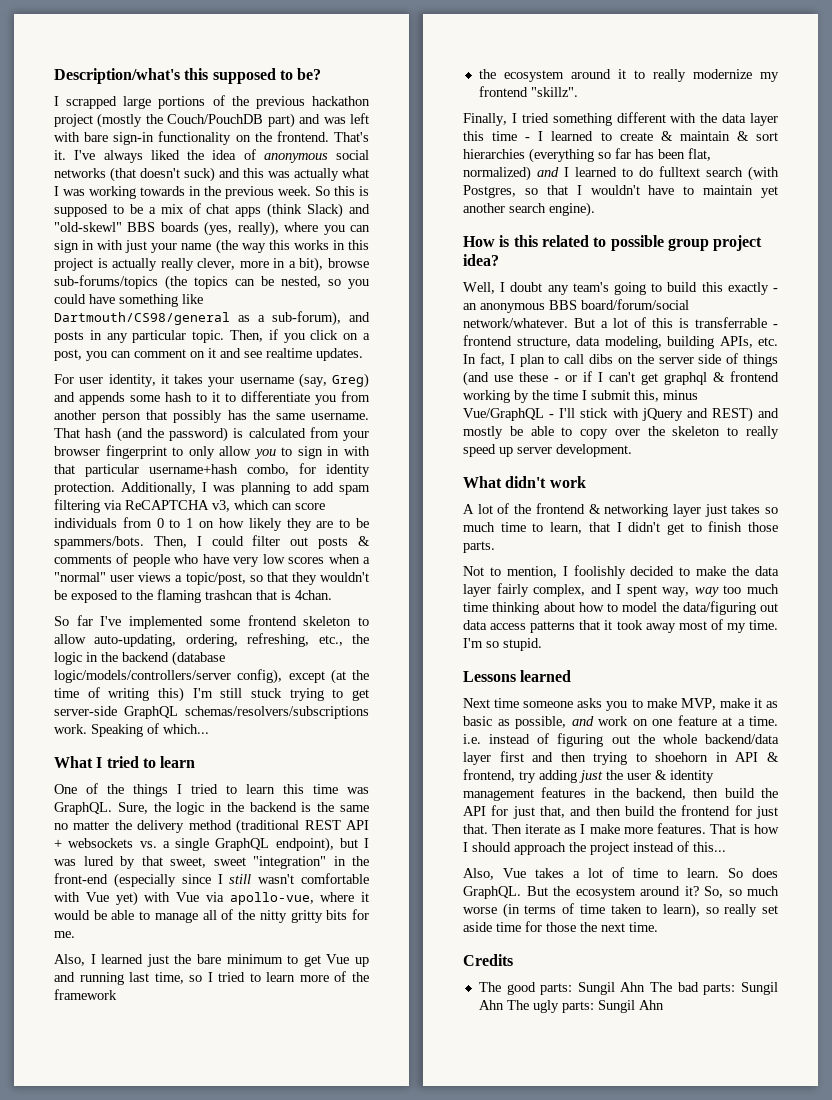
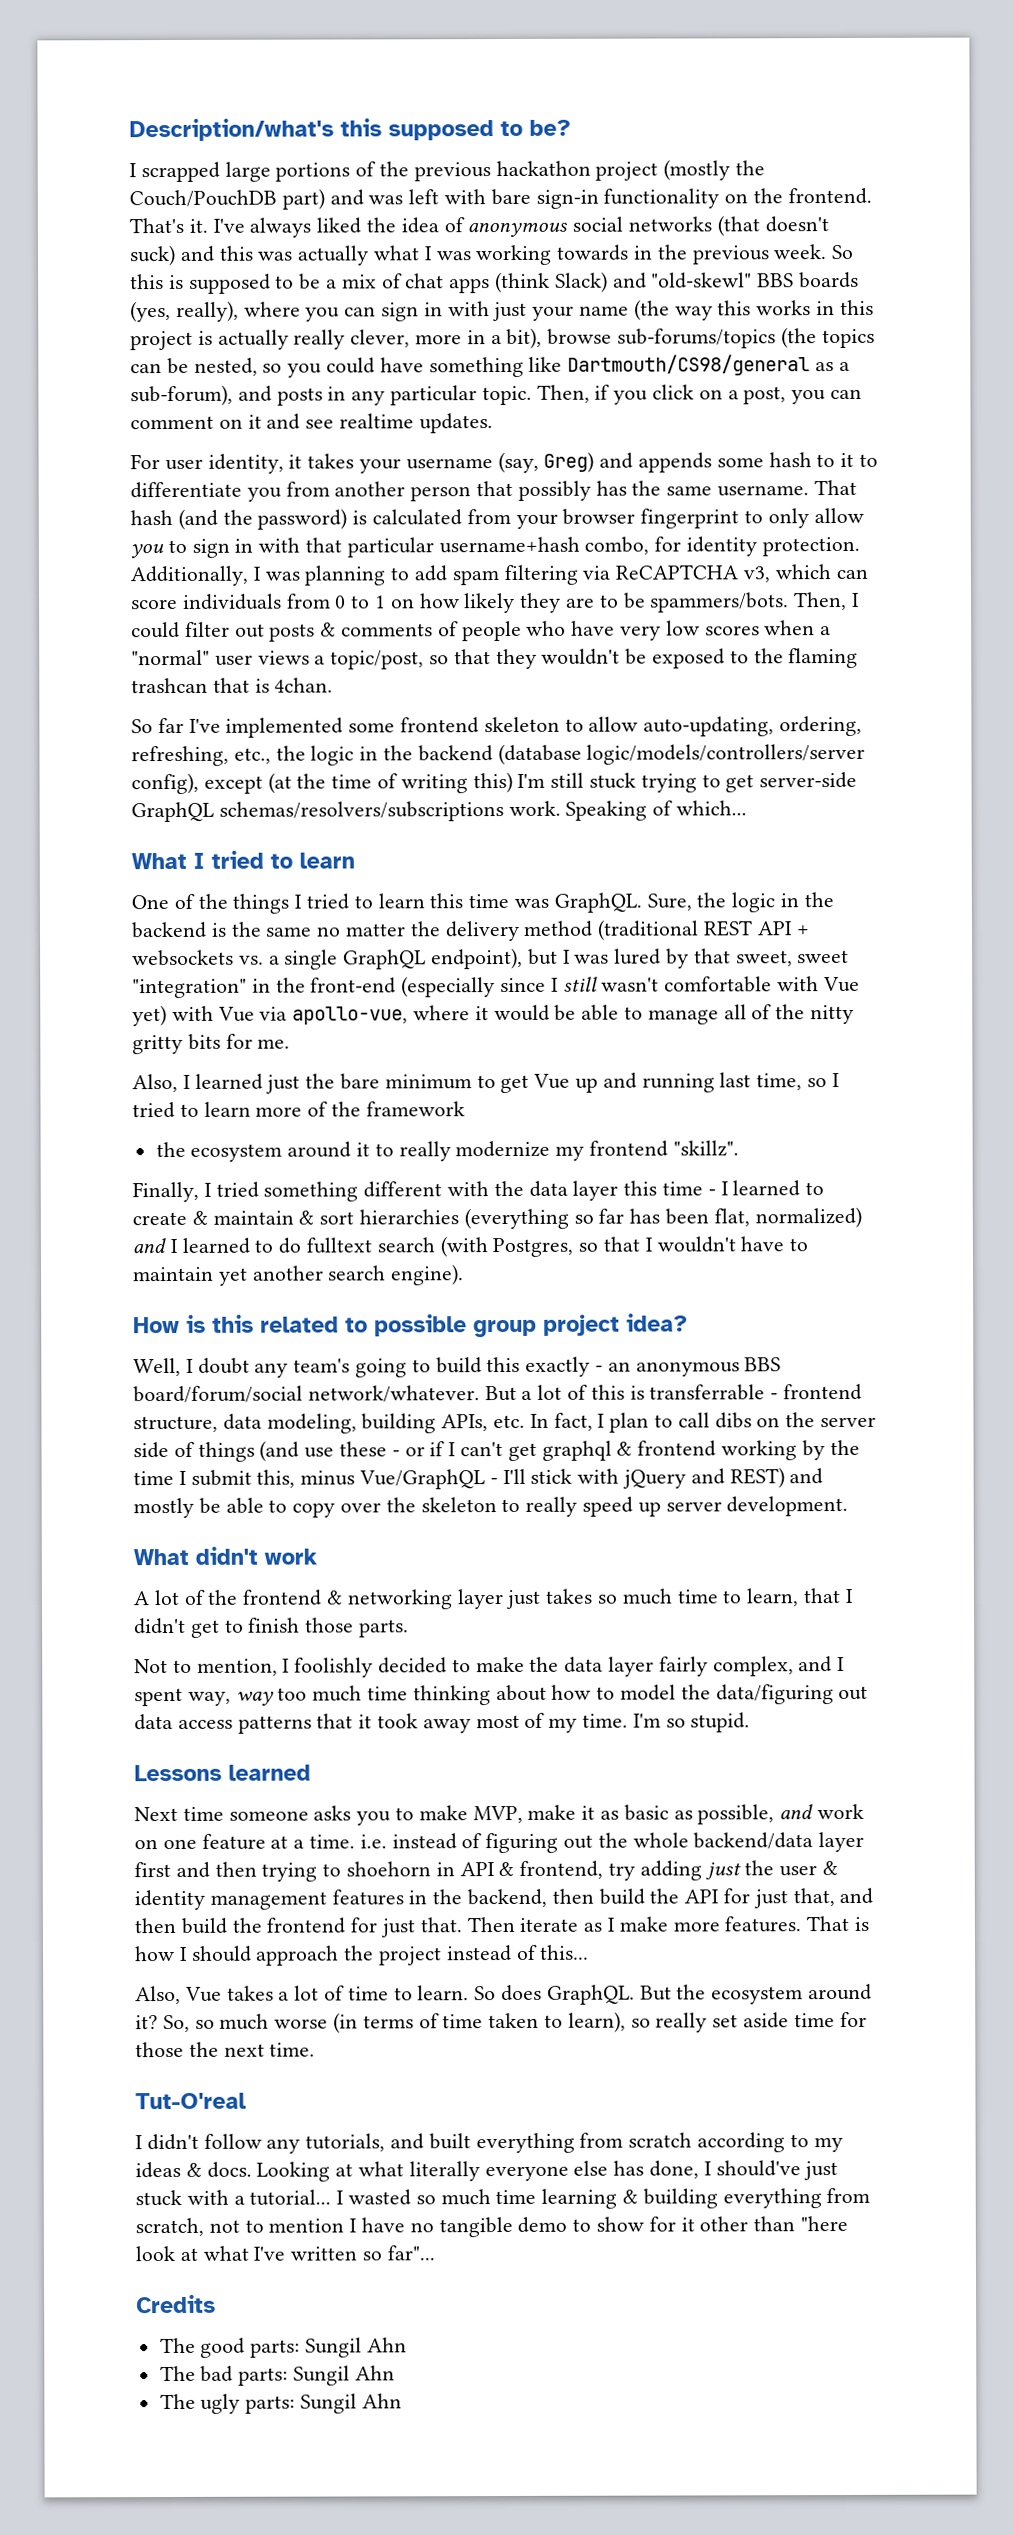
+ Tut-O'real
+ I didn't follow any tutorials, and built everything from scratch according to my ideas & docs. Looking at what literally everyone else has done, I should've just stuck with a tutorial... I wasted so much time learning & building everything from scratch, not to mention I have no tangible demo to show for it other than "here look at what I've written so far"...
- The good parts: Sungil Ahn The bad parts: Sungil Ahn The ugly parts: Sungil Ahn
+ The good parts: Sungil Ahn
+ The bad parts: Sungil Ahn
+ The ugly parts: Sungil Ahn

